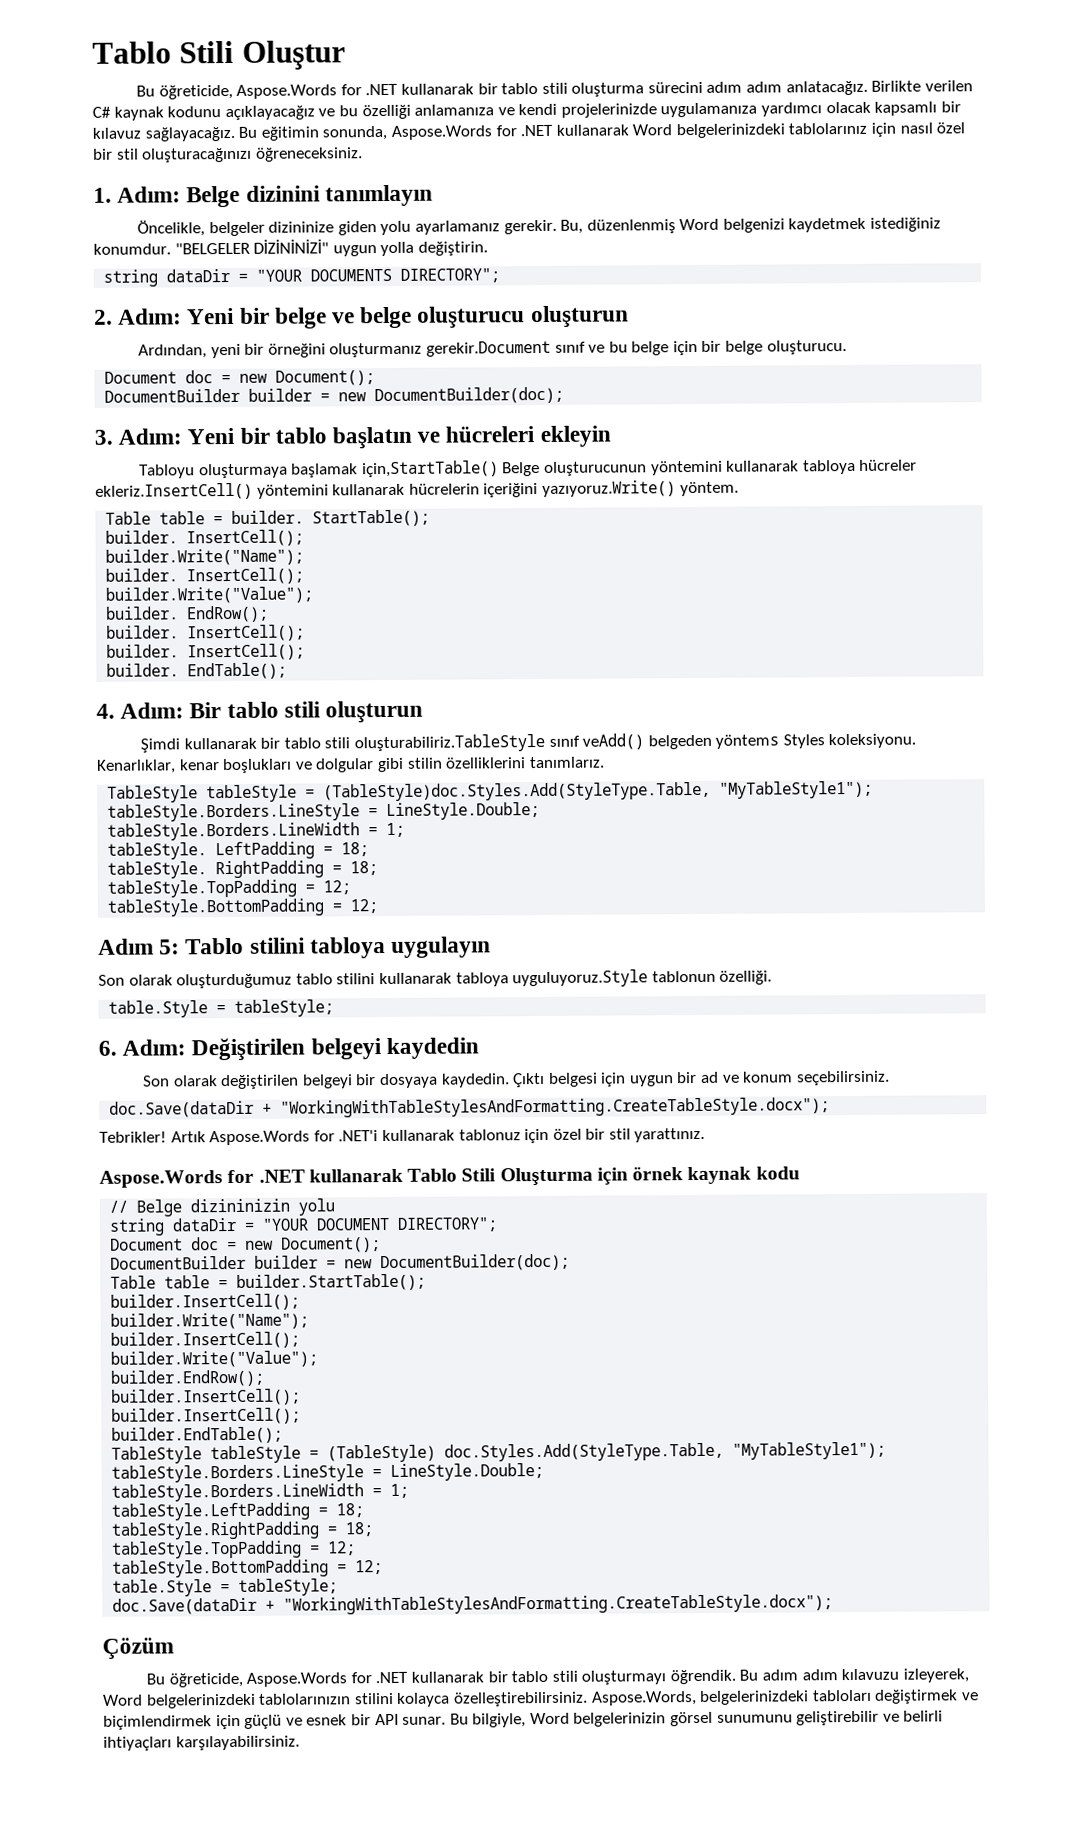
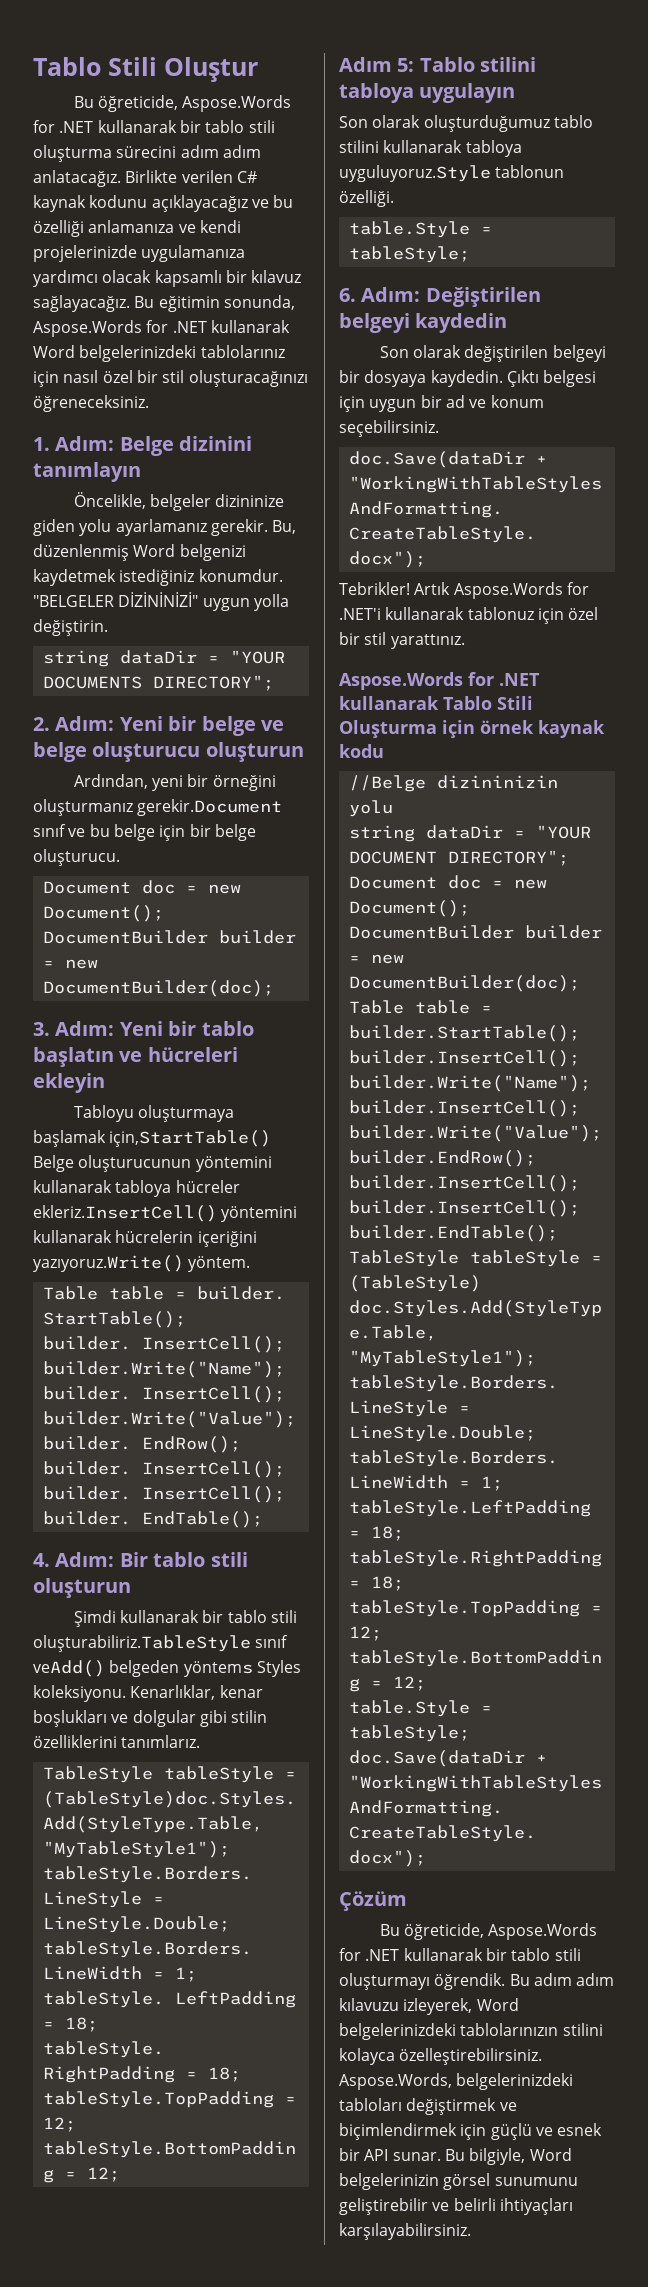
- // Belge dizininizin yolu
+ //Belge dizininizin yolu

